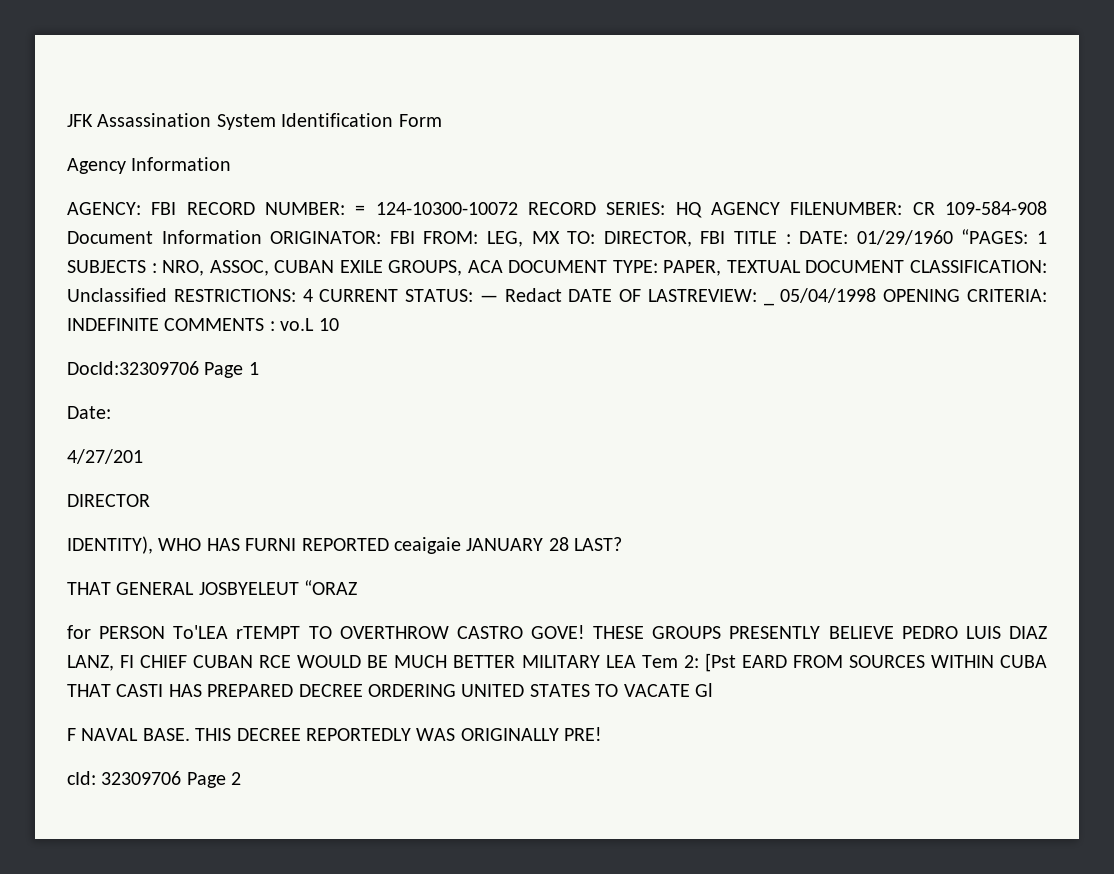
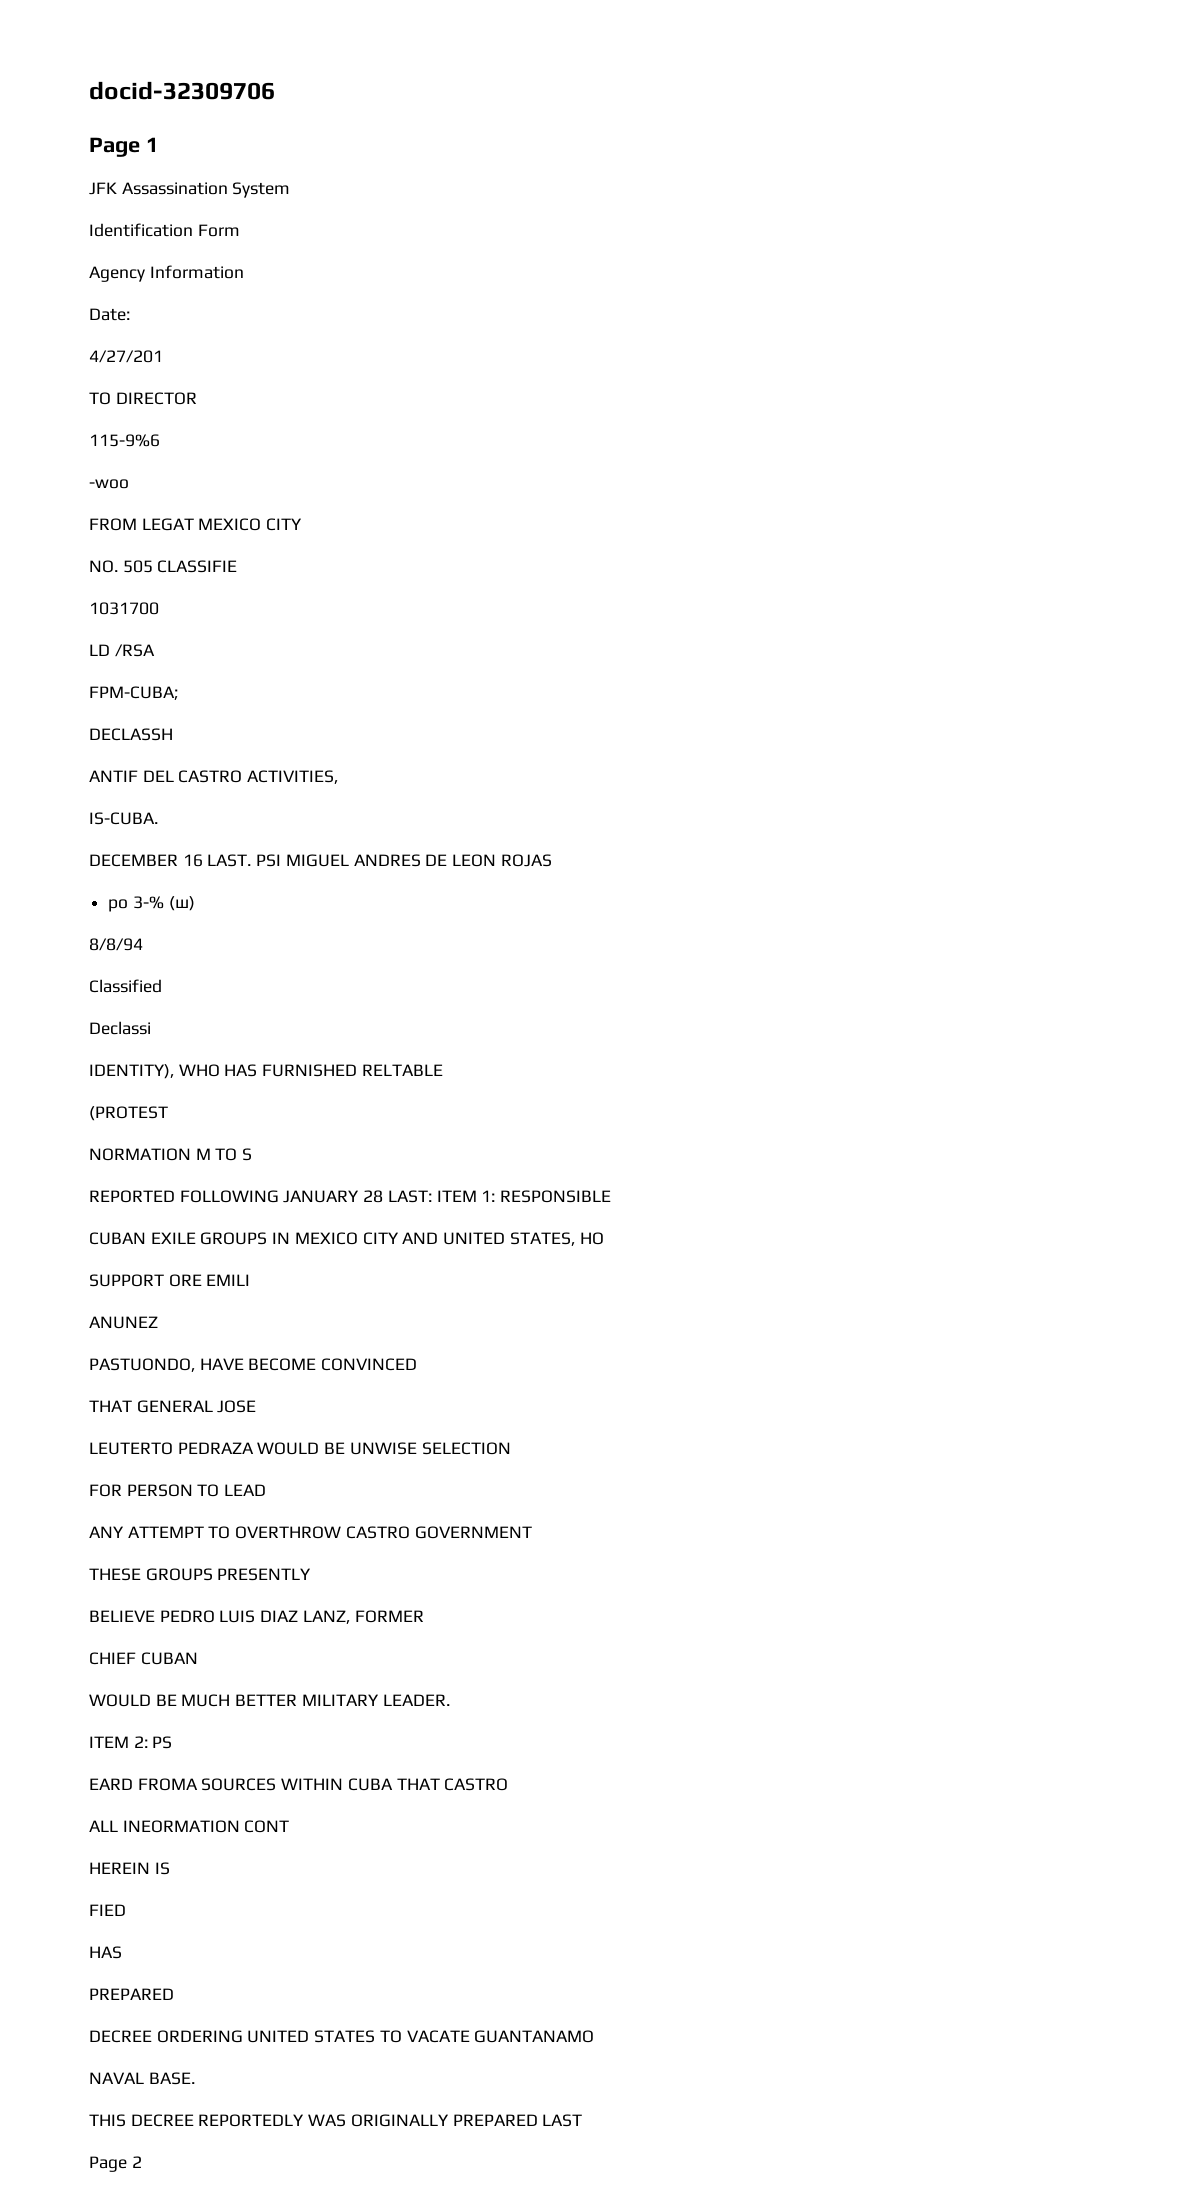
+ docid-32309706
+ Page 1
- JFK Assassination System Identification Form
+ JFK Assassination System
+ Identification Form
- AGENCY: FBI RECORD NUMBER: = 124-10300-10072 RECORD SERIES: HQ AGENCY FILENUMBER: CR 109-584-908 Document Information ORIGINATOR: FBI FROM: LEG, MX TO: DIRECTOR, FBI TITLE : DATE: 01/29/1960 “PAGES: 1 SUBJECTS : NRO, ASSOC, CUBAN EXILE GROUPS, ACA DOCUMENT TYPE: PAPER, TEXTUAL DOCUMENT CLASSIFICATION: Unclassified RESTRICTIONS: 4 CURRENT STATUS: — Redact DATE OF LASTREVIEW: _ 05/04/1998 OPENING CRITERIA: INDEFINITE COMMENTS : vo.L 10
- DocId:32309706 Page 1
- DIRECTOR
+ TO DIRECTOR
- IDENTITY), WHO HAS FURNI REPORTED ceaigaie JANUARY 28 LAST?
- THAT GENERAL JOSBYELEUT “ORAZ
- for PERSON To'LEA rTEMPT TO OVERTHROW CASTRO GOVE! THESE GROUPS PRESENTLY BELIEVE PEDRO LUIS DIAZ LANZ, FI CHIEF CUBAN RCE WOULD BE MUCH BETTER MILITARY LEA Tem 2: [Pst EARD FROM SOURCES WITHIN CUBA THAT CASTI HAS PREPARED DECREE ORDERING UNITED STATES TO VACATE Gl
- F NAVAL BASE. THIS DECREE REPORTEDLY WAS ORIGINALLY PRE!
- cId: 32309706 Page 2
+ 115-9%6
+ -woo
+ FROM LEGAT MEXICO CITY
+ NO. 505 CLASSIFIE
+ 1031700
+ LD /RSA
+ FPM-CUBA;
+ DECLASSH
+ ANTIF DEL CASTRO ACTIVITIES,
+ IS-CUBA.
+ DECEMBER 16 LAST. PSI MIGUEL ANDRES DE LEON ROJAS
+ ро 3-% (ш)
+ 8/8/94
+ Classified
+ Declassi
+ IDENTITY), WHO HAS FURNISHED RELTABLE
+ (PROTEST
+ NORMATION M TO S
+ REPORTED FOLLOWING JANUARY 28 LAST: ITEM 1: RESPONSIBLE
+ CUBAN EXILE GROUPS IN MEXICO CITY AND UNITED STATES, HO
+ SUPPORT ORE EMILI
+ ANUNEZ
+ PASTUONDO, HAVE BECOME CONVINCED
+ THAT GENERAL JOSE
+ LEUTERTO PEDRAZA WOULD BE UNWISE SELECTION
+ FOR PERSON TO LEAD
+ ANY ATTEMPT TO OVERTHROW CASTRO GOVERNMENT
+ THESE GROUPS PRESENTLY
+ BELIEVE PEDRO LUIS DIAZ LANZ, FORMER
+ CHIEF CUBAN
+ WOULD BE MUCH BETTER MILITARY LEADER.
+ ITEM 2: PS
+ EARD FROMA SOURCES WITHIN CUBA THAT CASTRO
+ ALL INEORMATION CONT
+ HEREIN IS
+ FIED
+ HAS
+ PREPARED
+ DECREE ORDERING UNITED STATES TO VACATE GUANTANAMO
+ NAVAL BASE.
+ THIS DECREE REPORTEDLY WAS ORIGINALLY PREPARED LAST
+ Page 2

